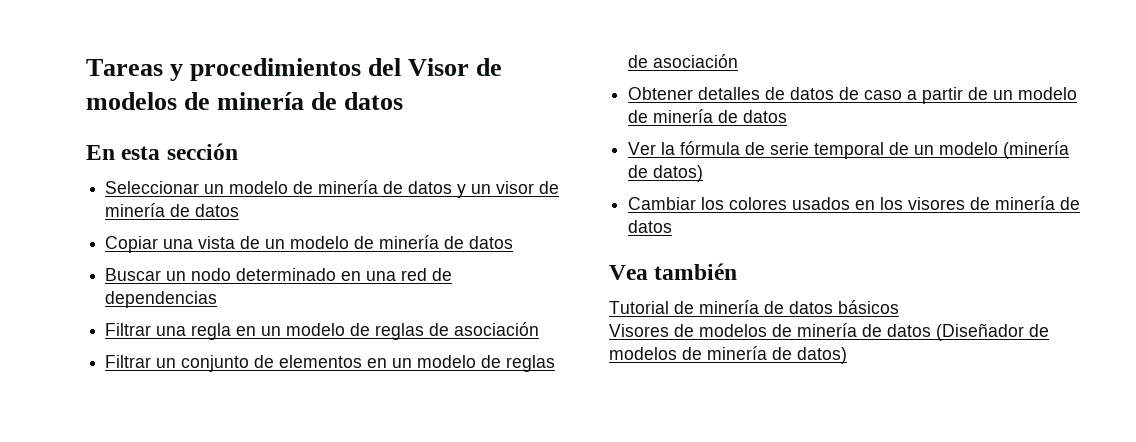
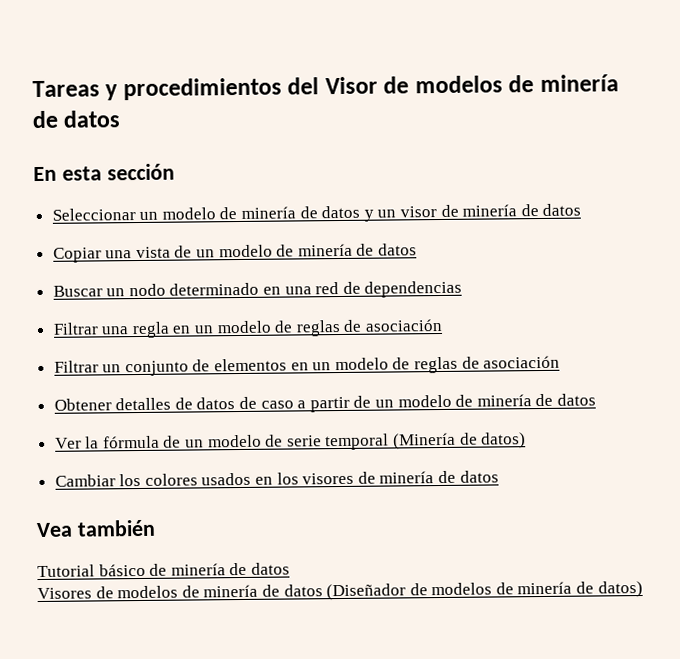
- Ver la fórmula de serie temporal de un modelo (minería de datos)
+ Ver la fórmula de un modelo de serie temporal (Minería de datos)
- Tutorial de minería de datos básicos
+ Tutorial básico de minería de datos

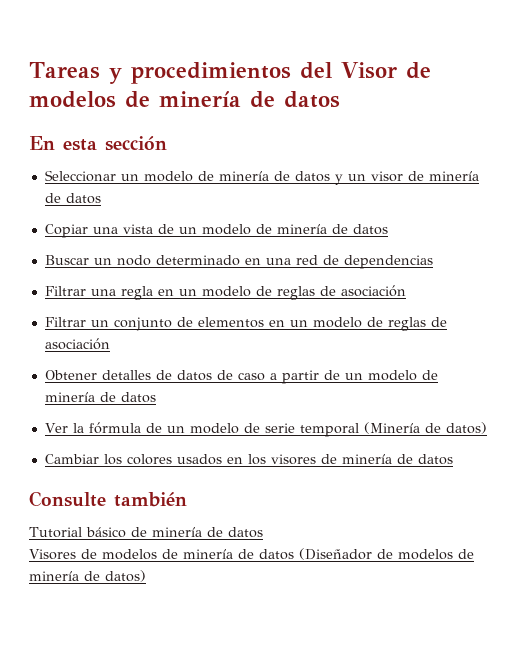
- Vea también
+ Consulte también

